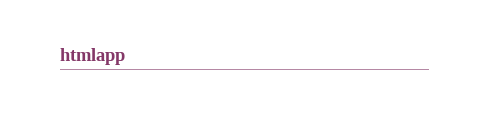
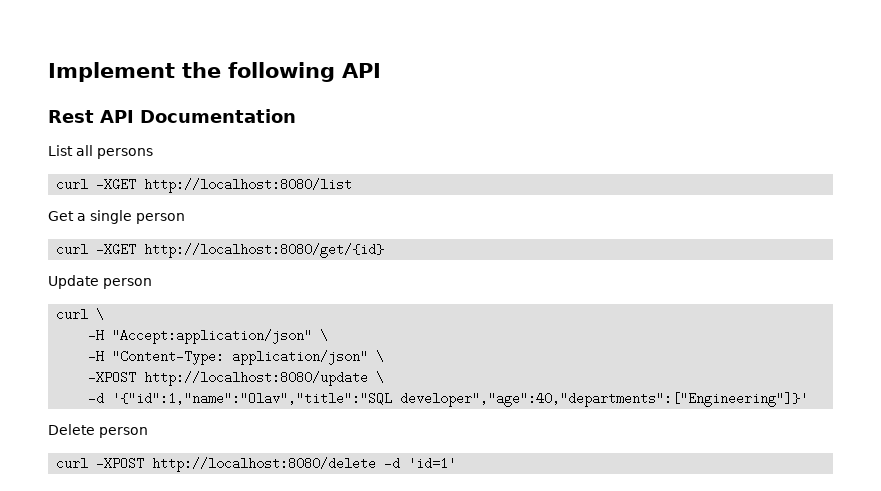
- htmlapp
+ Implement the following API
+ Rest API Documentation
+ List all persons
+ curl -XGET http://localhost:8080/list
+ Get a single person
+ curl -XGET http://localhost:8080/get/{id}
+ Update person
+ curl \
+ -H "Accept:application/json" \
+ -H "Content-Type: application/json" \
+ -XPOST http://localhost:8080/update \
+ -d '{"id":1,"name":"Olav","title":"SQL developer","age":40,"departments":["Engineering"]}'
+ Delete person
+ curl -XPOST http://localhost:8080/delete -d 'id=1'

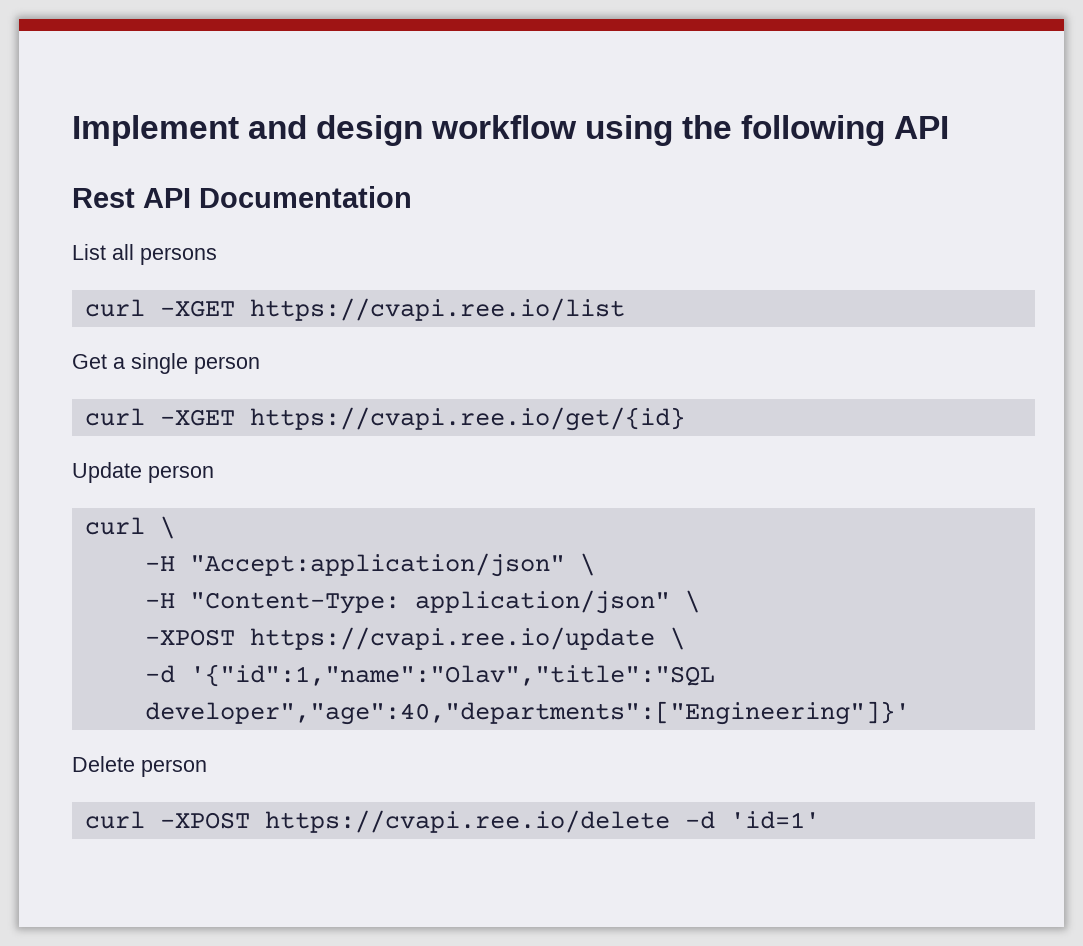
- Implement the following API
+ Implement and design workflow using the following API
- curl -XGET http://localhost:8080/list
+ curl -XGET https://cvapi.ree.io/list
- curl -XGET http://localhost:8080/get/{id}
+ curl -XGET https://cvapi.ree.io/get/{id}
- -XPOST http://localhost:8080/update \
+ -XPOST https://cvapi.ree.io/update \
- curl -XPOST http://localhost:8080/delete -d 'id=1'
+ curl -XPOST https://cvapi.ree.io/delete -d 'id=1'

